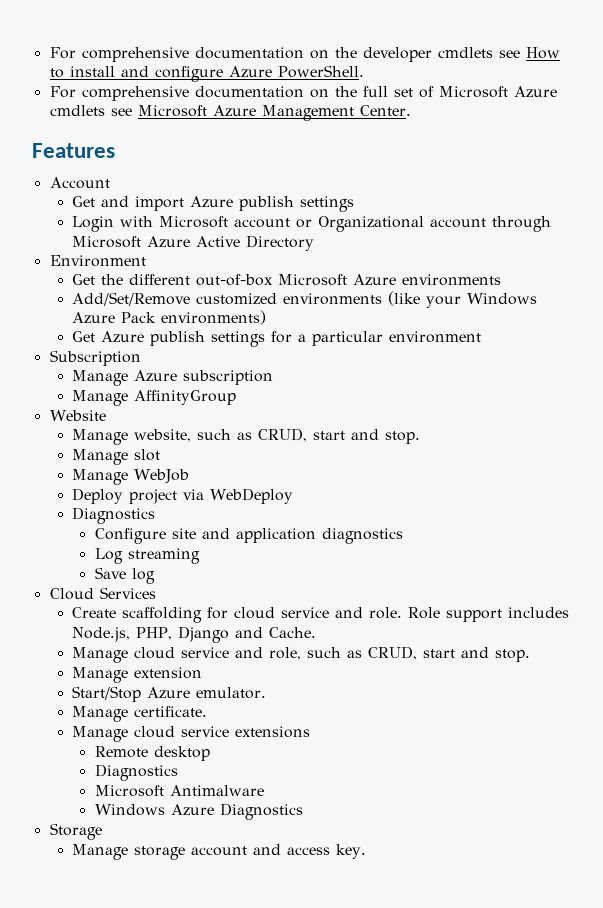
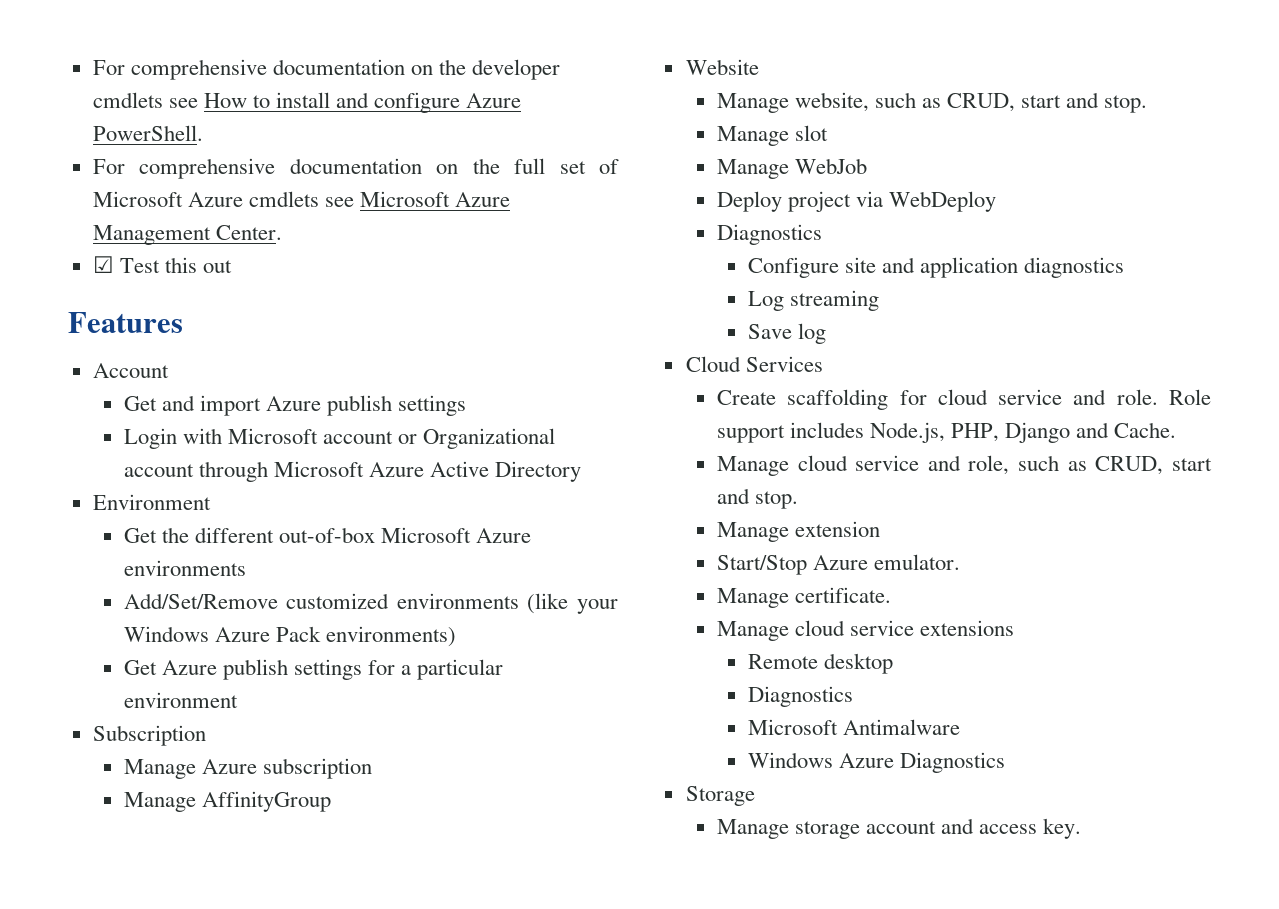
+ ☑ Test this out

